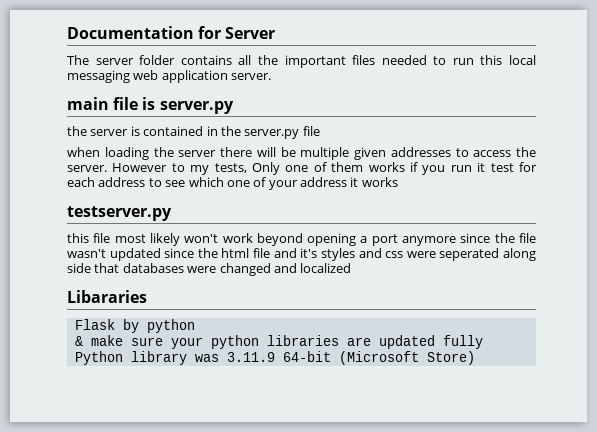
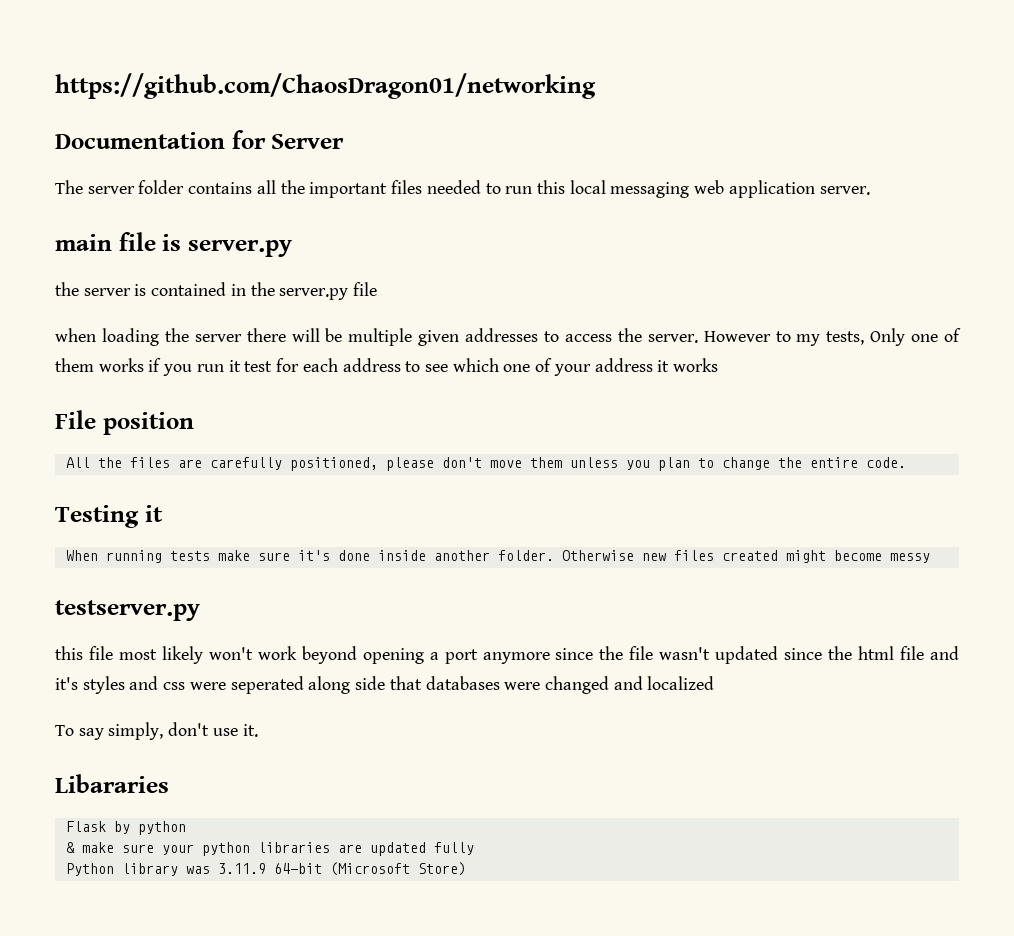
+ https://github.com/ChaosDragon01/networking
+ File position
+ All the files are carefully positioned, please don't move them unless you plan to change the entire code.
+ Testing it
+ When running tests make sure it's done inside another folder. Otherwise new files created might become messy
+ To say simply, don't use it.

